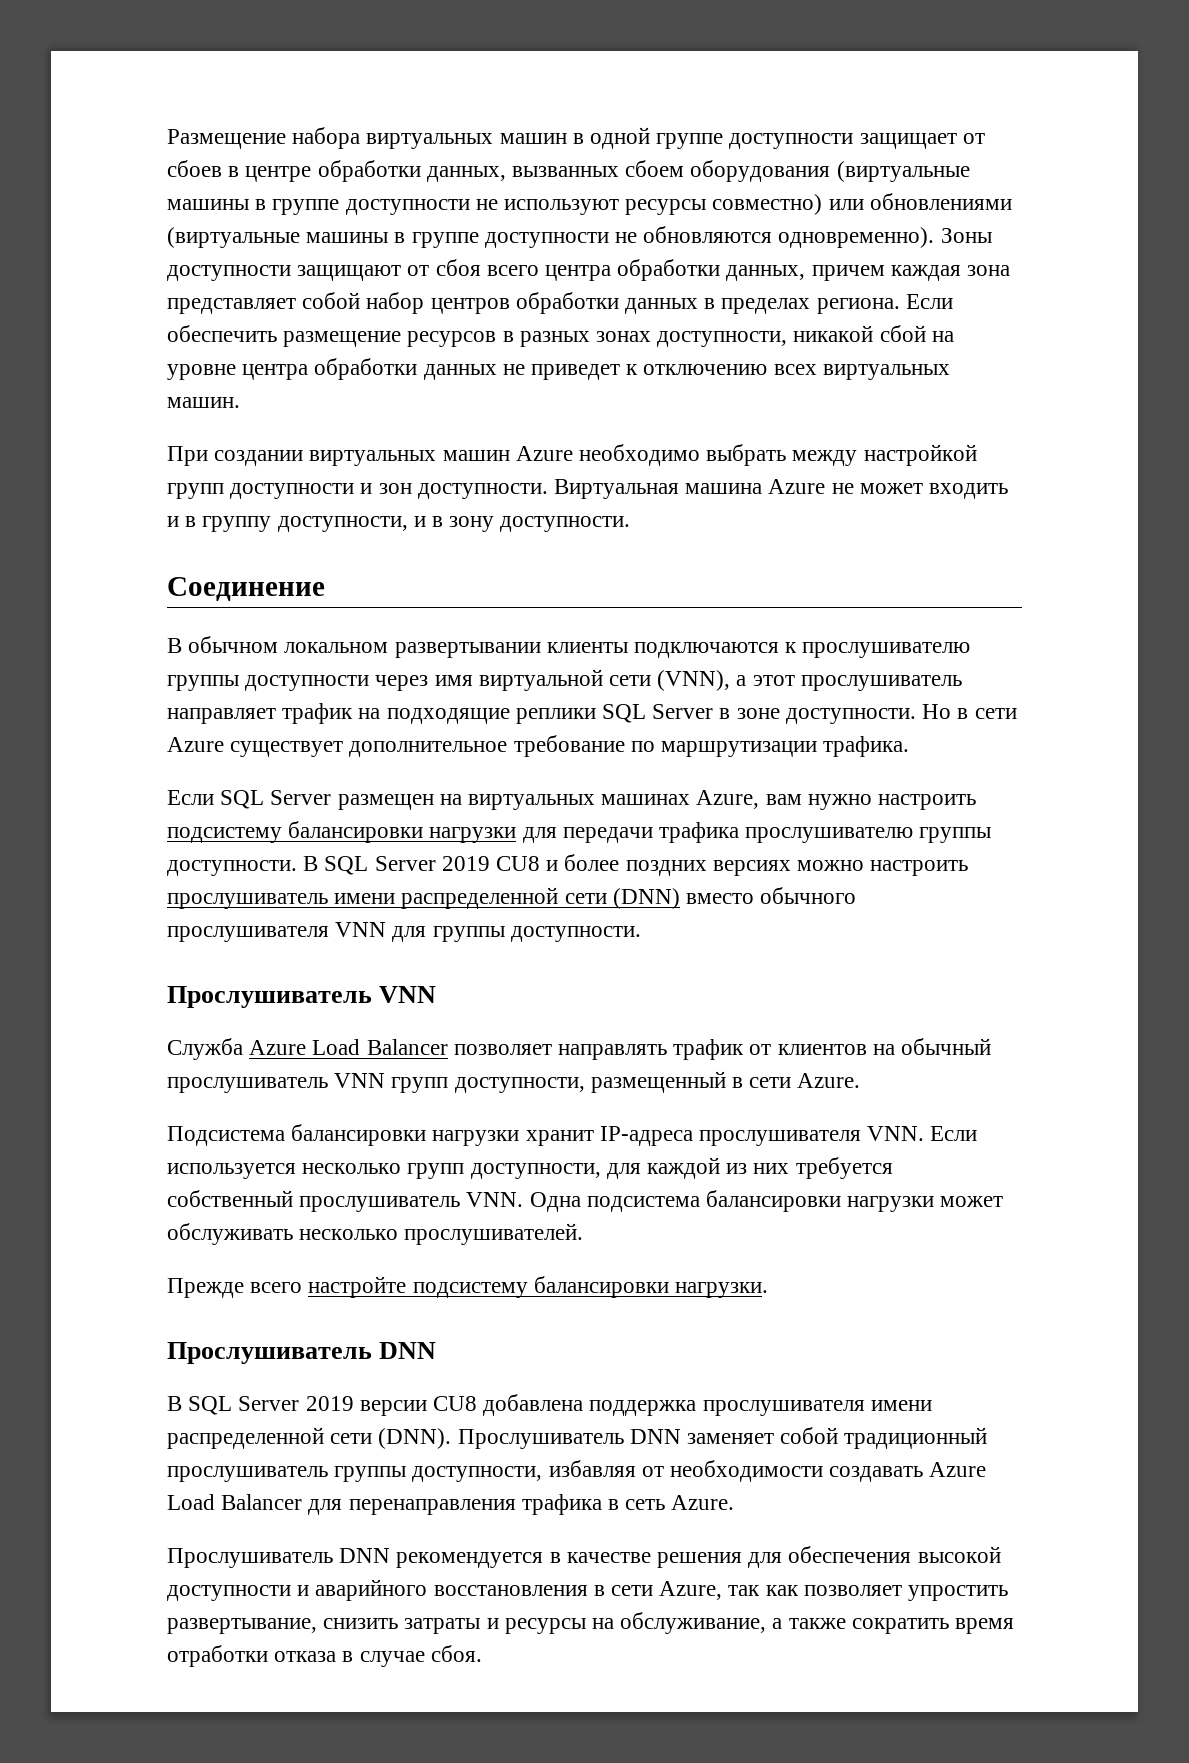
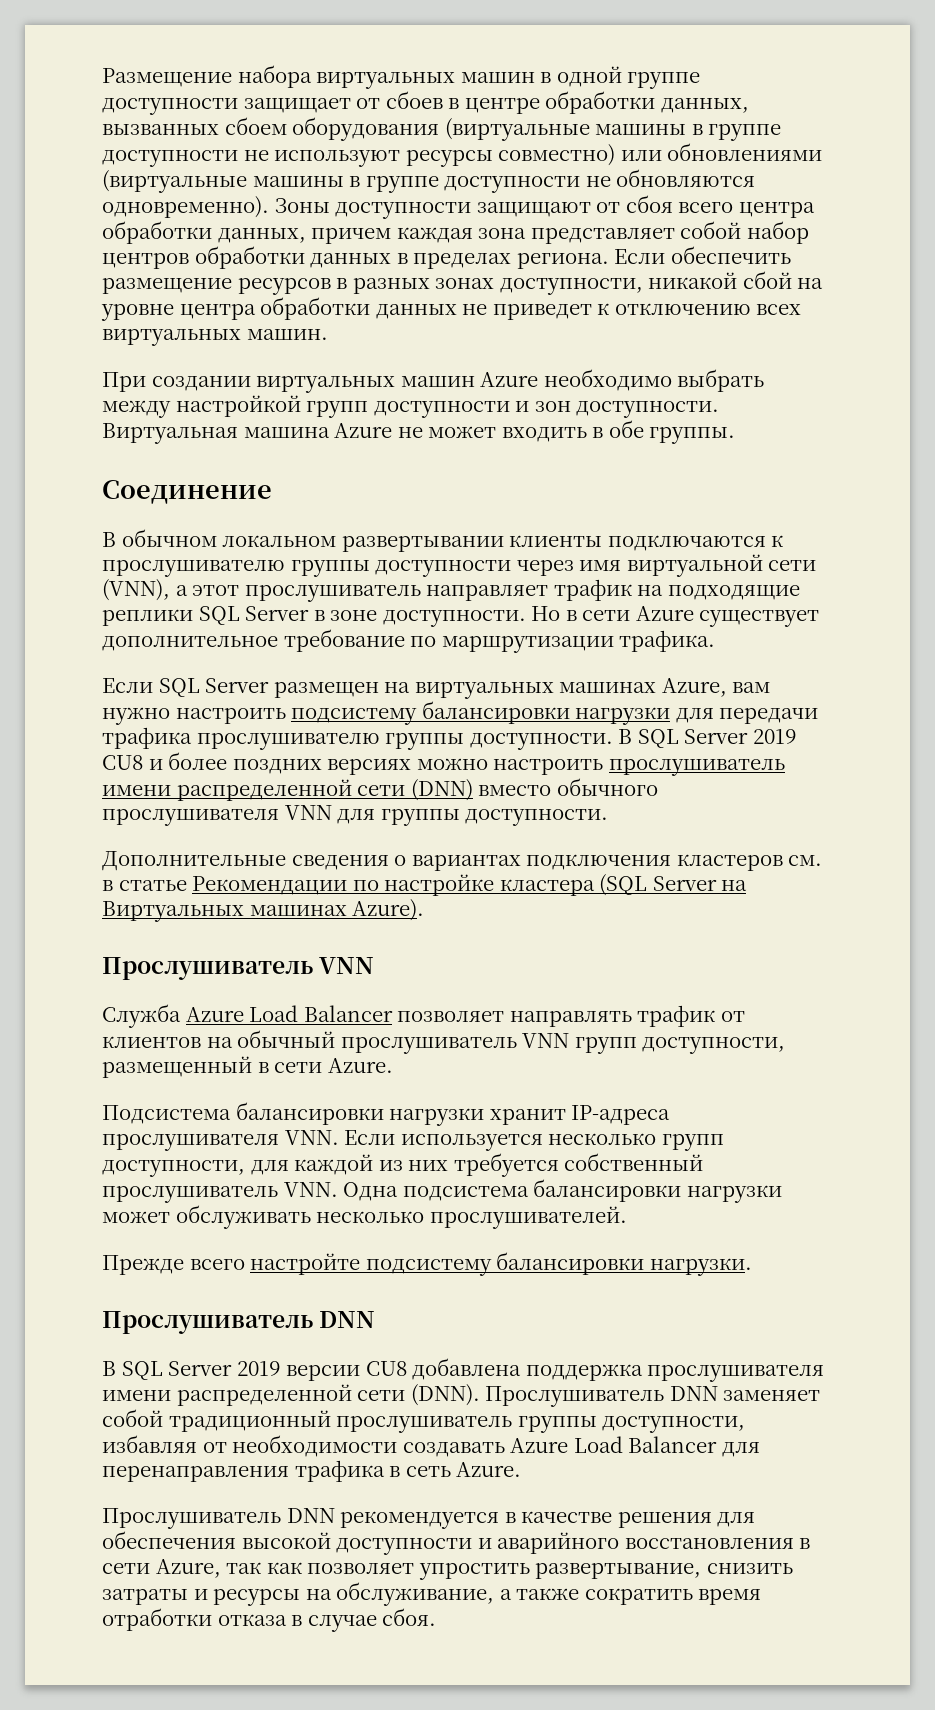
- Виртуальная машина Azure не может входить и в группу доступности, и в зону доступности.
+ Виртуальная машина Azure не может входить в обе группы.
+ Дополнительные сведения о вариантах подключения кластеров см. в статье Рекомендации по настройке кластера (SQL Server на Виртуальных машинах Azure).

